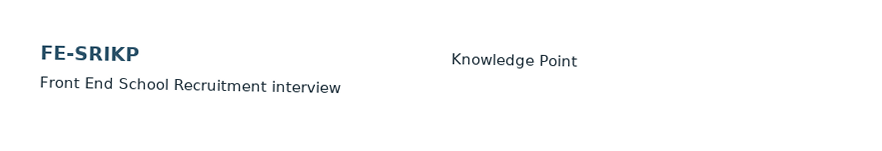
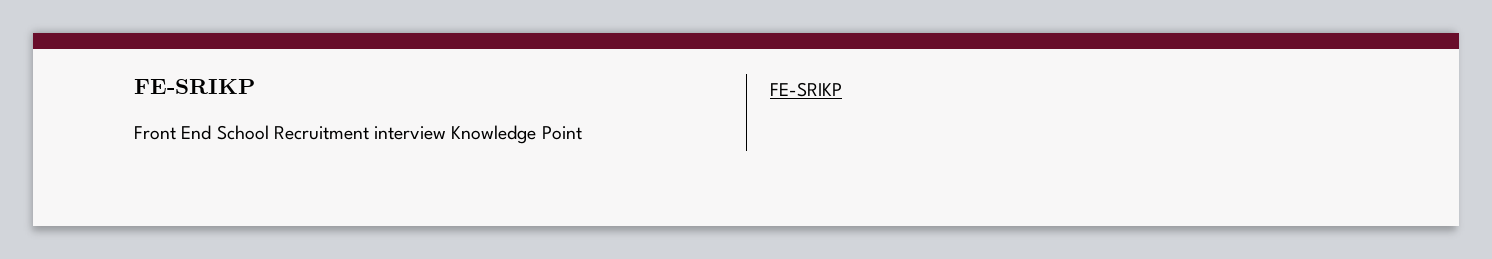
  Front End School Recruitment interview Knowledge Point
+ FE-SRIKP

